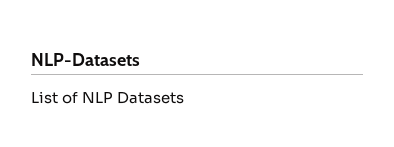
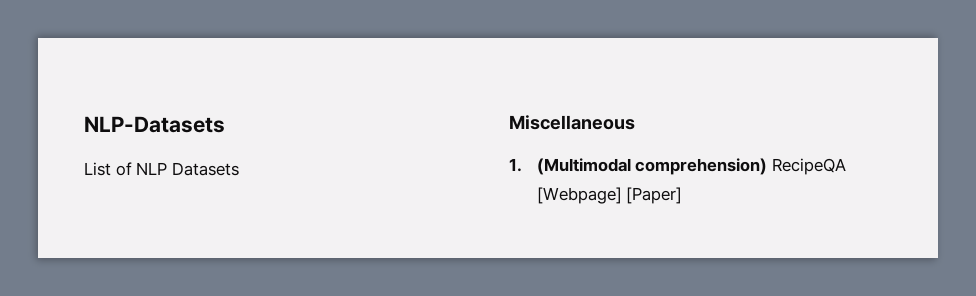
+ Miscellaneous
+ 1. (Multimodal comprehension) RecipeQA [Webpage] [Paper]

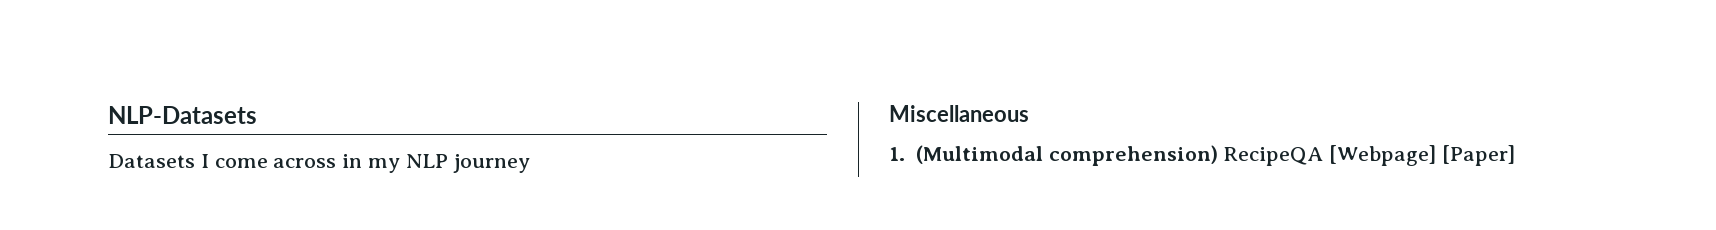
- List of NLP Datasets
+ Datasets I come across in my NLP journey

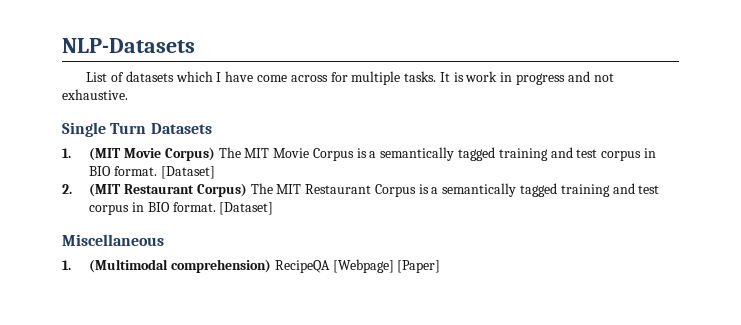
- Datasets I come across in my NLP journey
+ List of datasets which I have come across for multiple tasks. It is work in progress and not exhaustive.
+ Single Turn Datasets
+ 1. (MIT Movie Corpus) The MIT Movie Corpus is a semantically tagged training and test corpus in BIO format. [Dataset]
+ 2. (MIT Restaurant Corpus) The MIT Restaurant Corpus is a semantically tagged training and test corpus in BIO format. [Dataset]

